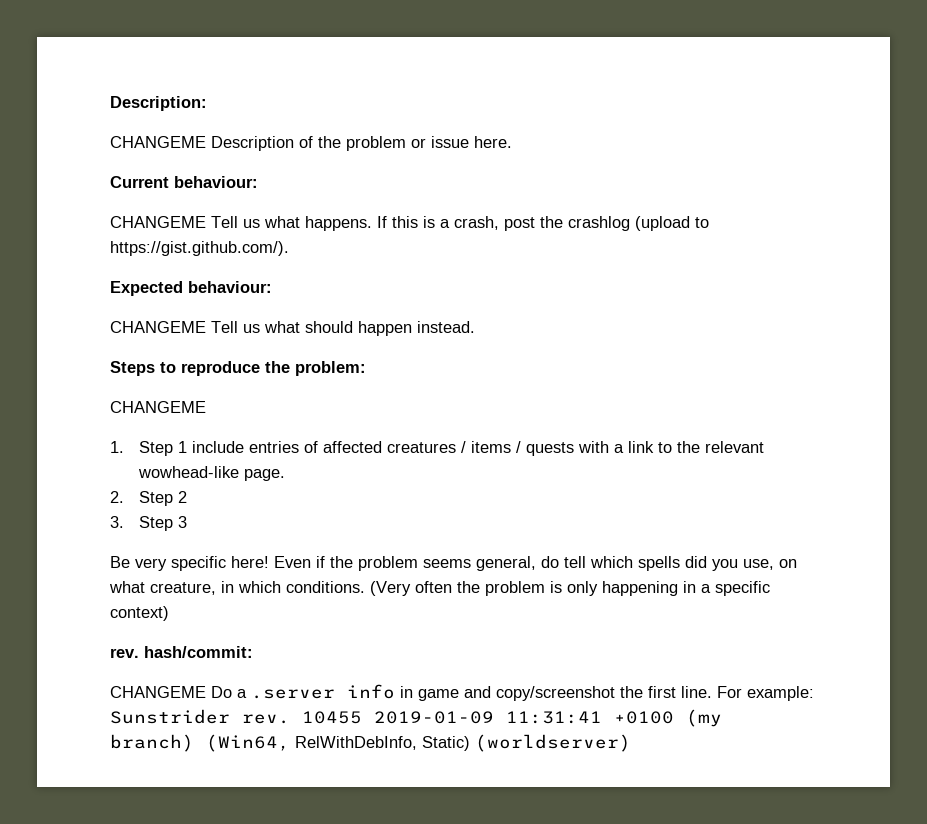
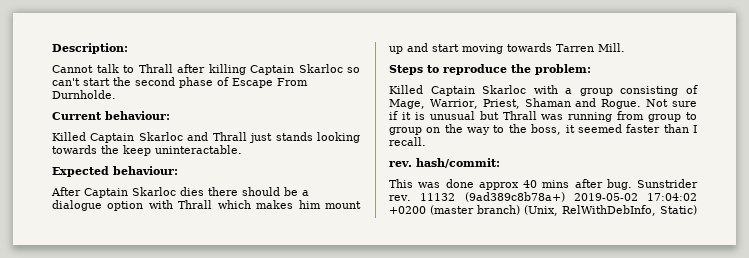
- CHANGEME Description of the problem or issue here.
+ Cannot talk to Thrall after killing Captain Skarloc so can't start the second phase of Escape From Durnholde.
  Current behaviour:
- CHANGEME Tell us what happens. If this is a crash, post the crashlog (upload to https://gist.github.com/).
+ Killed Captain Skarloc and Thrall just stands looking towards the keep uninteractable.
  Expected behaviour:
- CHANGEME Tell us what should happen instead.
+ After Captain Skarloc dies there should be a dialogue option with Thrall which makes him mount up and start moving towards Tarren Mill.
  Steps to reproduce the problem:
- CHANGEME
- 1. Step 1 include entries of affected creatures / items / quests with a link to the relevant wowhead-like page.
- 2. Step 2
- 3. Step 3
- Be very specific here! Even if the problem seems general, do tell which spells did you use, on what creature, in which conditions. (Very often the problem is only happening in a specific context)
+ Killed Captain Skarloc with a group consisting of Mage, Warrior, Priest, Shaman and Rogue. Not sure if it is unusual but Thrall was running from group to group on the way to the boss, it seemed faster than I recall.
  rev. hash/commit:
- CHANGEME Do a .server info in game and copy/screenshot the first line. For example: Sunstrider rev. 10455 2019-01-09 11:31:41 +0100 (my branch) (Win64, RelWithDebInfo, Static) (worldserver)
+ This was done approx 40 mins after bug. Sunstrider rev. 11132 (9ad389c8b78a+) 2019-05-02 17:04:02 +0200 (master branch) (Unix, RelWithDebInfo, Static)

